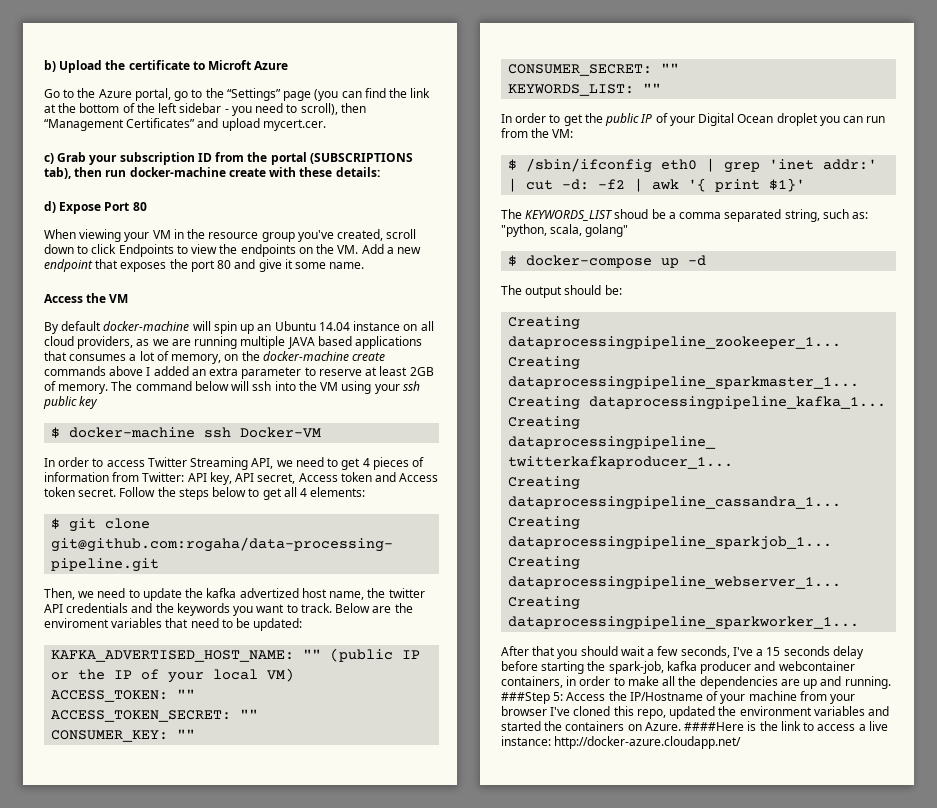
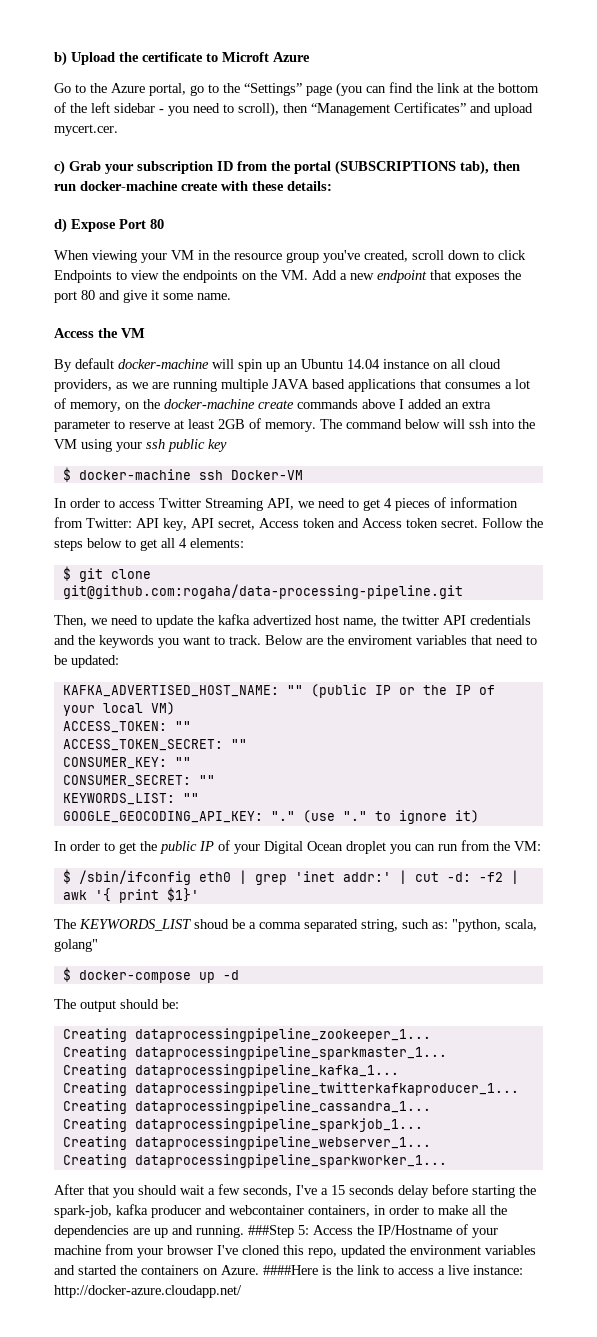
+ GOOGLE_GEOCODING_API_KEY: "." (use "." to ignore it)

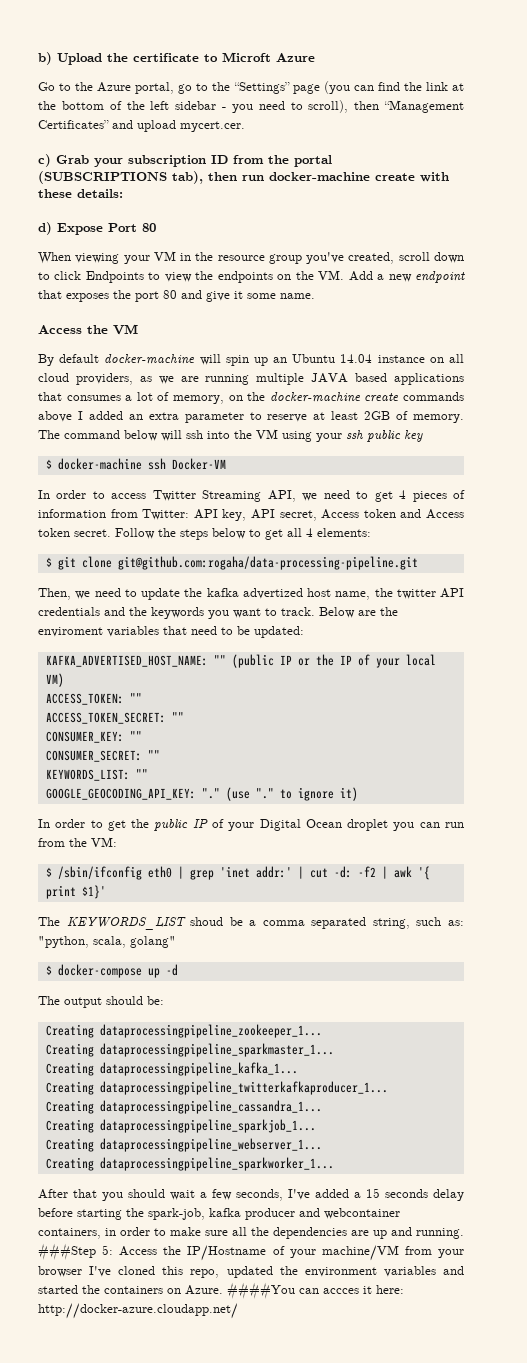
- After that you should wait a few seconds, I've a 15 seconds delay before starting the spark-job, kafka producer and webcontainer containers, in order to make all the dependencies are up and running.
+ After that you should wait a few seconds, I've added a 15 seconds delay before starting the spark-job, kafka producer and webcontainer containers, in order to make sure all the dependencies are up and running.
- ###Step 5: Access the IP/Hostname of your machine from your browser I've cloned this repo, updated the environment variables and started the containers on Azure.
+ ###Step 5: Access the IP/Hostname of your machine/VM from your browser I've cloned this repo, updated the environment variables and started the containers on Azure.
- ####Here is the link to access a live instance: http://docker-azure.cloudapp.net/
+ ####You can accces it here: http://docker-azure.cloudapp.net/

